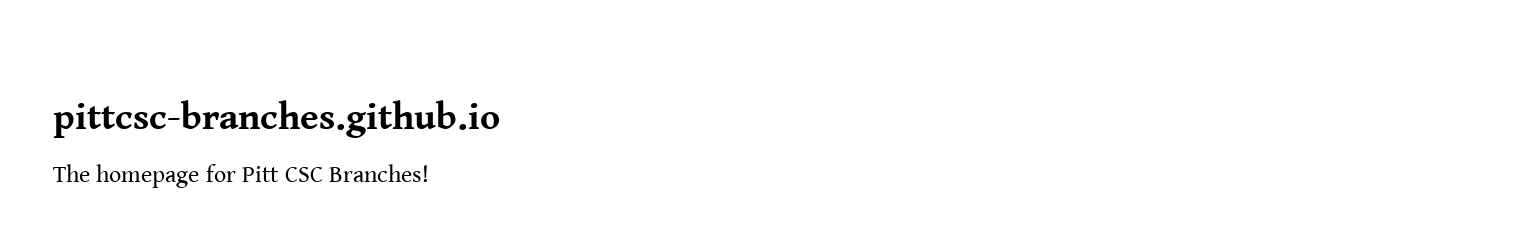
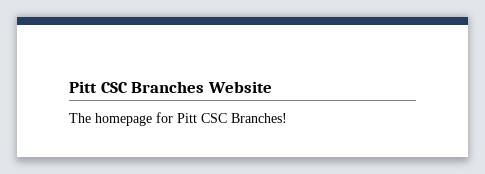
- pittcsc-branches.github.io
+ Pitt CSC Branches Website

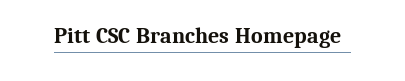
- Pitt CSC Branches Website
- The homepage for Pitt CSC Branches!
+ Pitt CSC Branches Homepage

